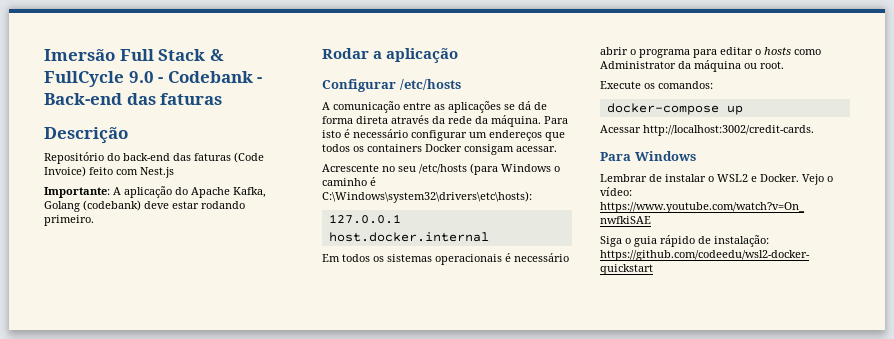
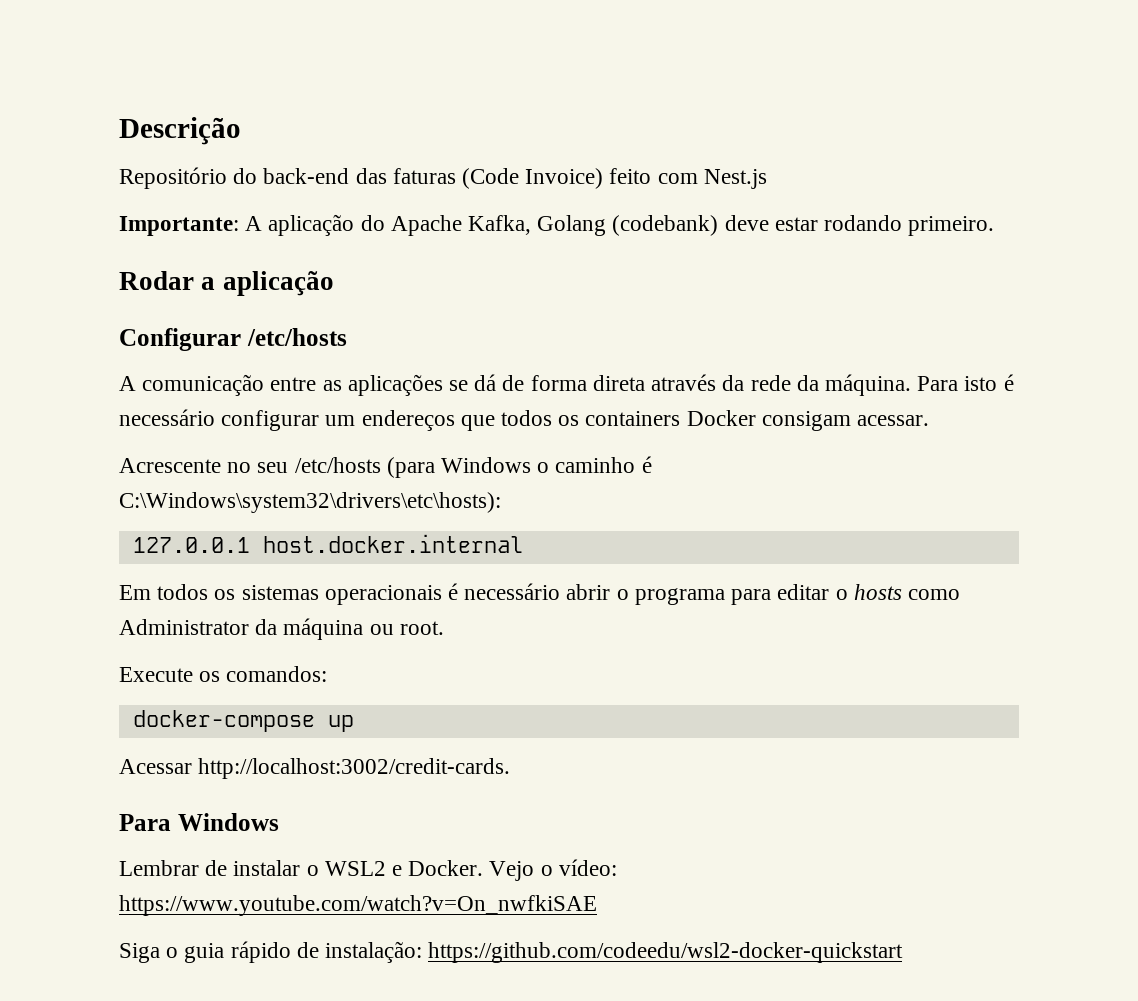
- Imersão Full Stack & FullCycle 9.0 - Codebank - Back-end das faturas

